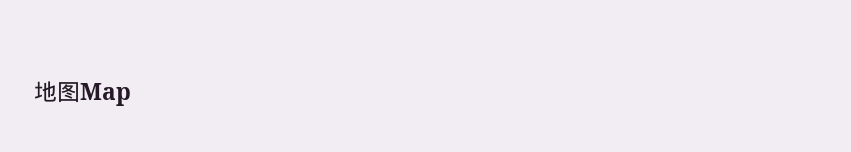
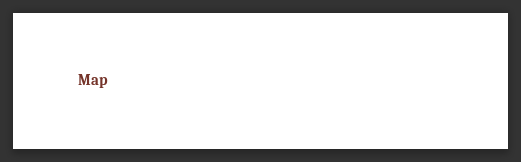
- 地图Map
+ Map

